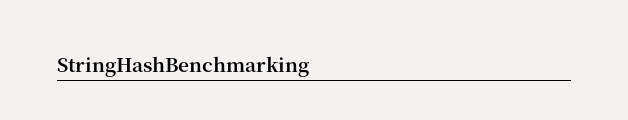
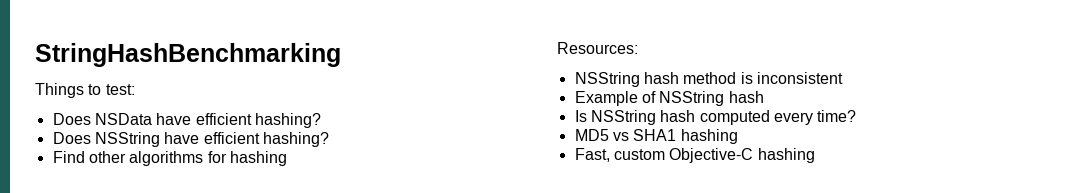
+ Things to test:
+ Does NSData have efficient hashing?
+ Does NSString have efficient hashing?
+ Find other algorithms for hashing
+ Resources:
+ NSString hash method is inconsistent
+ Example of NSString hash
+ Is NSString hash computed every time?
+ MD5 vs SHA1 hashing
+ Fast, custom Objective-C hashing

